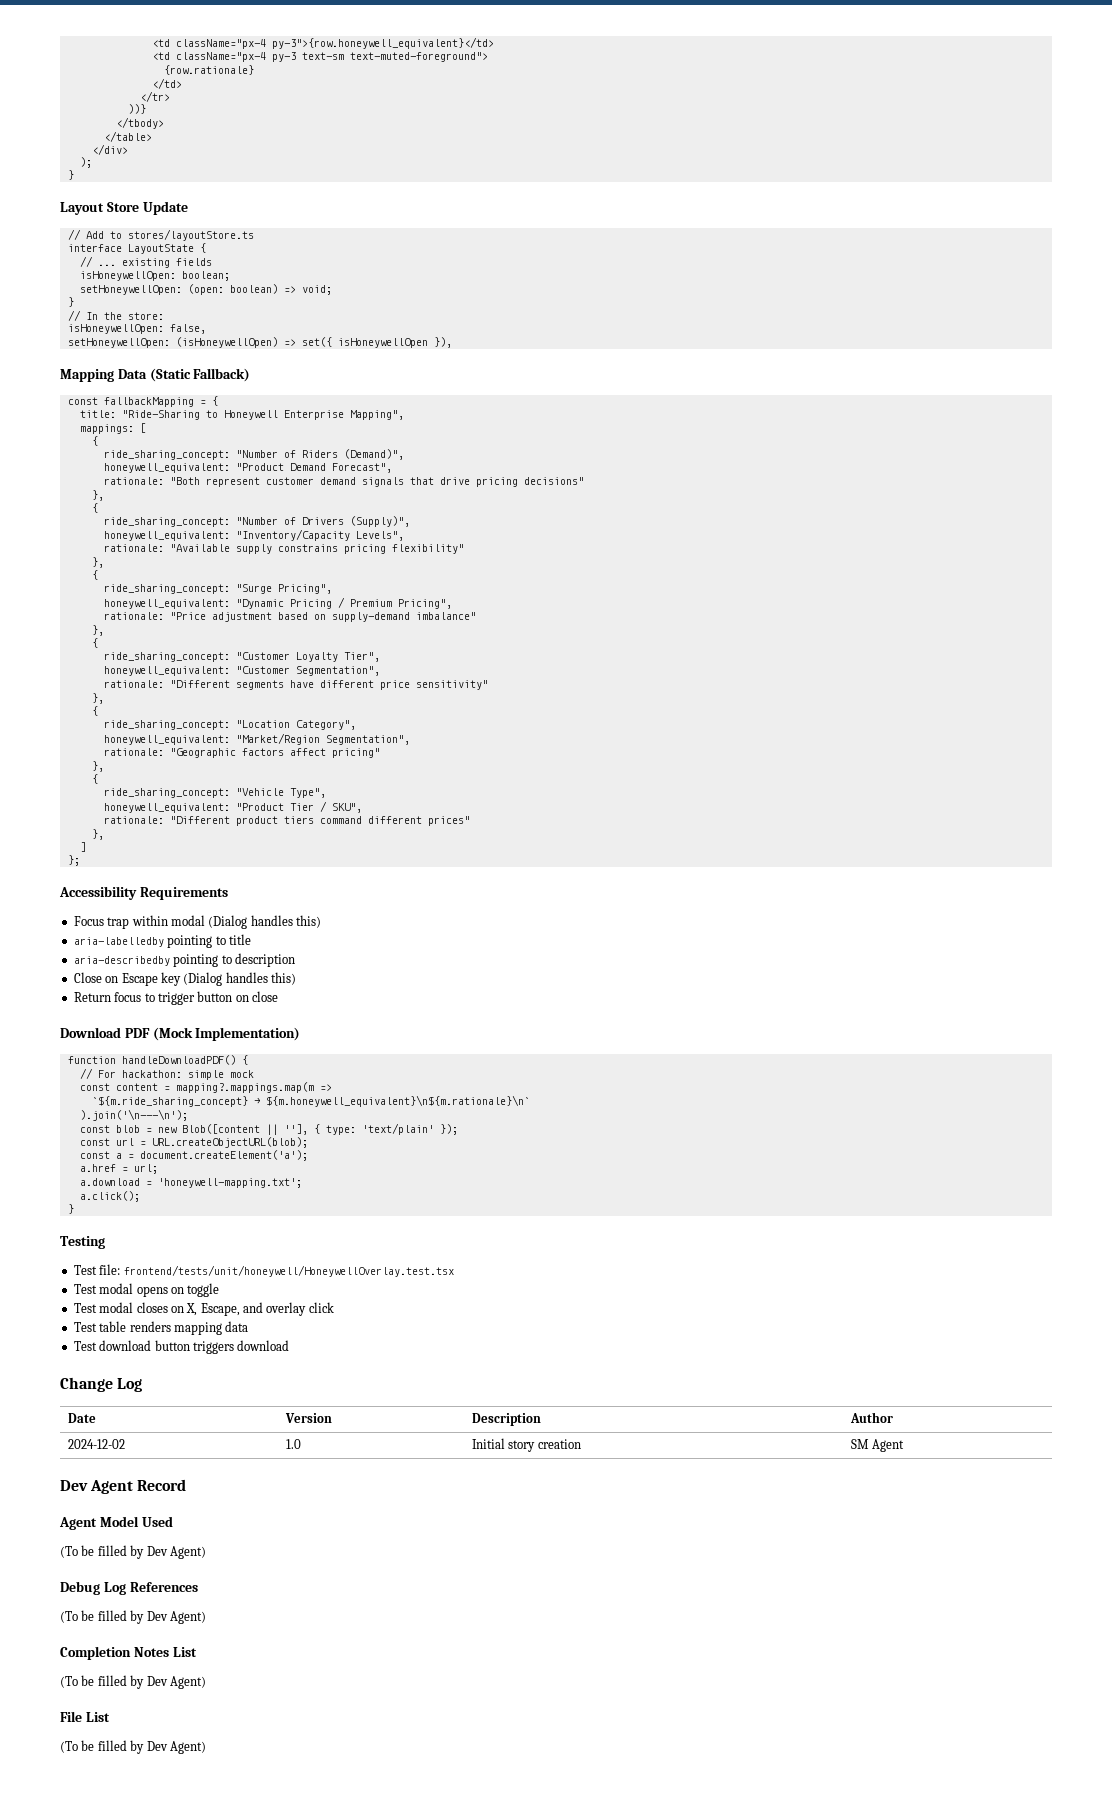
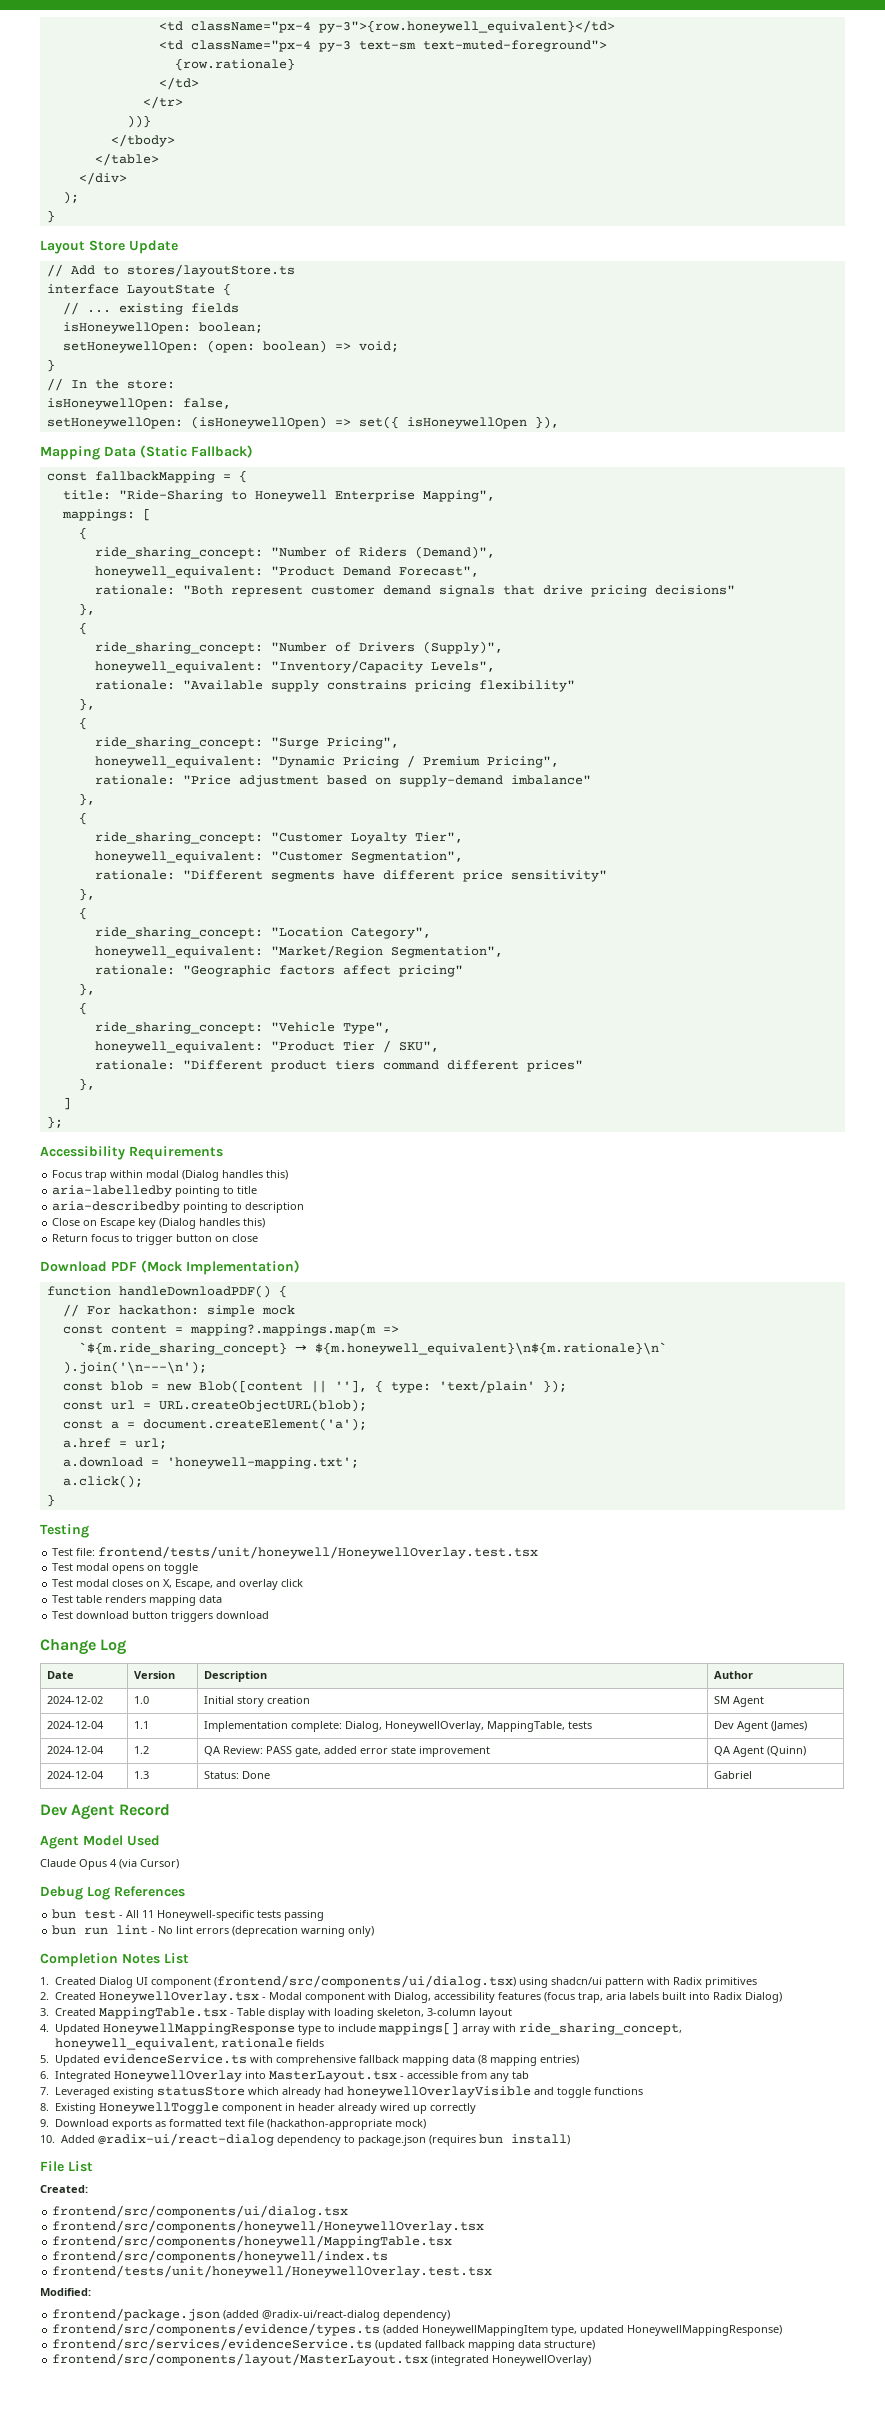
+ 2024-12-04 | 1.1 | Implementation complete: Dialog, HoneywellOverlay, MappingTable, tests | Dev Agent (James)
+ 2024-12-04 | 1.2 | QA Review: PASS gate, added error state improvement | QA Agent (Quinn)
+ 2024-12-04 | 1.3 | Status: Done | Gabriel
  Agent Model Used
- (To be filled by Dev Agent)
+ Claude Opus 4 (via Cursor)
  Debug Log References
- (To be filled by Dev Agent)
+ bun test - All 11 Honeywell-specific tests passing
+ bun run lint - No lint errors (deprecation warning only)
  Completion Notes List
- (To be filled by Dev Agent)
+ 1. Created Dialog UI component (frontend/src/components/ui/dialog.tsx) using shadcn/ui pattern with Radix primitives
+ 2. Created HoneywellOverlay.tsx - Modal component with Dialog, accessibility features (focus trap, aria labels built into Radix Dialog)
+ 3. Created MappingTable.tsx - Table display with loading skeleton, 3-column layout
+ 4. Updated HoneywellMappingResponse type to include mappings[] array with ride_sharing_concept, honeywell_equivalent, rationale fields
+ 5. Updated evidenceService.ts with comprehensive fallback mapping data (8 mapping entries)
+ 6. Integrated HoneywellOverlay into MasterLayout.tsx - accessible from any tab
+ 7. Leveraged existing statusStore which already had honeywellOverlayVisible and toggle functions
+ 8. Existing HoneywellToggle component in header already wired up correctly
+ 9. Download exports as formatted text file (hackathon-appropriate mock)
+ 10. Added @radix-ui/react-dialog dependency to package.json (requires bun install)
  File List
- (To be filled by Dev Agent)
+ Created:
+ frontend/src/components/ui/dialog.tsx
+ frontend/src/components/honeywell/HoneywellOverlay.tsx
+ frontend/src/components/honeywell/MappingTable.tsx
+ frontend/src/components/honeywell/index.ts
+ frontend/tests/unit/honeywell/HoneywellOverlay.test.tsx
+ Modified:
+ frontend/package.json (added @radix-ui/react-dialog dependency)
+ frontend/src/components/evidence/types.ts (added HoneywellMappingItem type, updated HoneywellMappingResponse)
+ frontend/src/services/evidenceService.ts (updated fallback mapping data structure)
+ frontend/src/components/layout/MasterLayout.tsx (integrated HoneywellOverlay)

